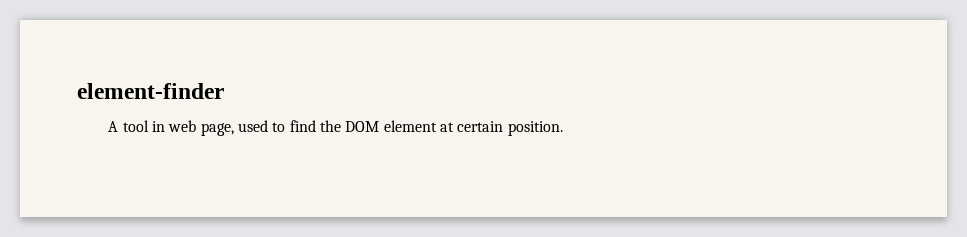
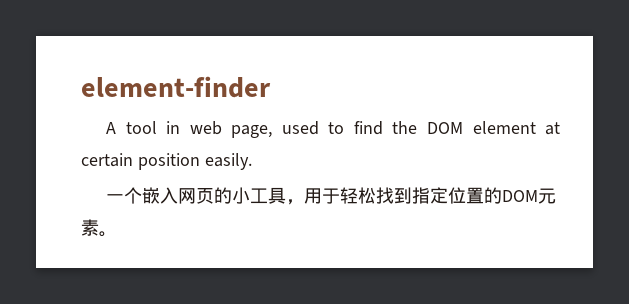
- A tool in web page, used to find the DOM element at certain position.
+ A tool in web page, used to find the DOM element at certain position easily.
+ 一个嵌入网页的小工具，用于轻松找到指定位置的DOM元素。

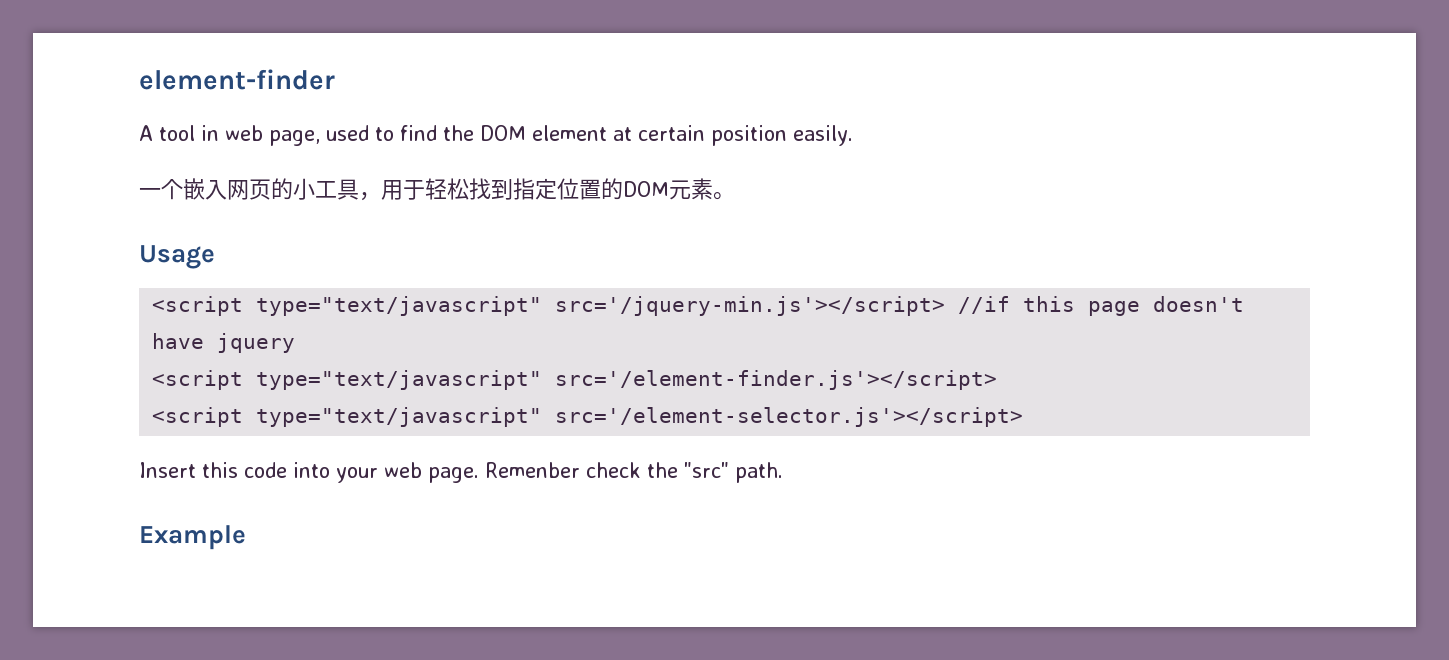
+ Usage
+ <script type="text/javascript" src='/jquery-min.js'></script> //if this page doesn't have jquery
+ <script type="text/javascript" src='/element-finder.js'></script>
+ <script type="text/javascript" src='/element-selector.js'></script>
+ Insert this code into your web page. Remenber check the "src" path.
+ Example

